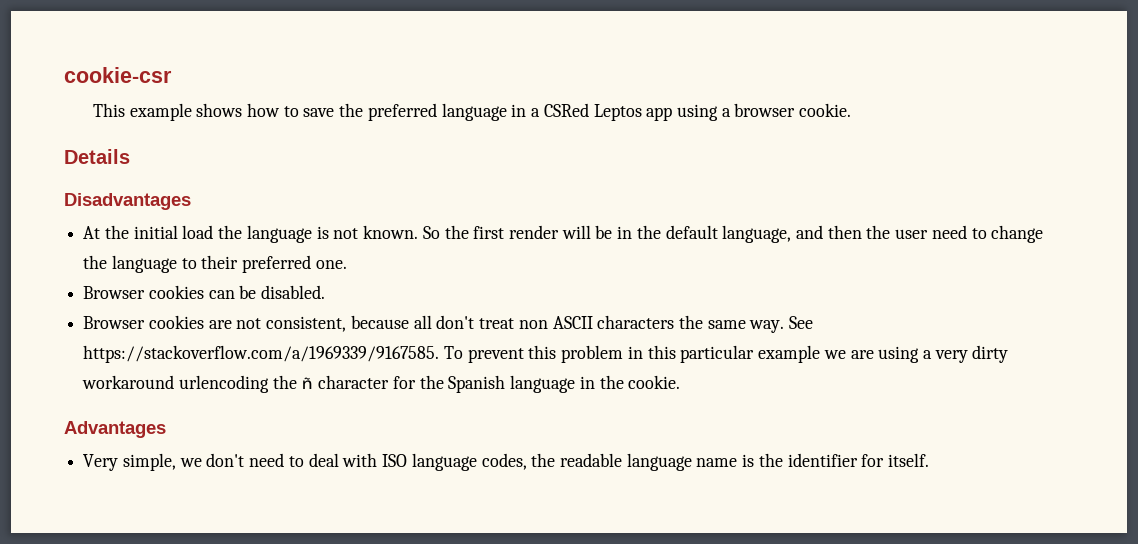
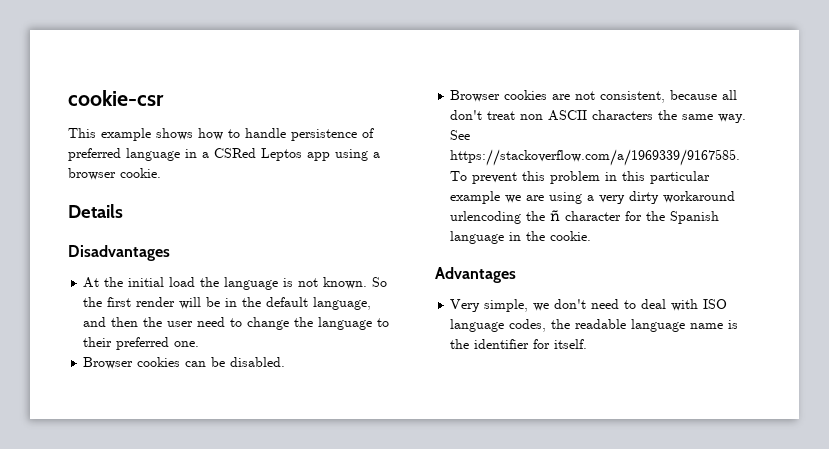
- This example shows how to save the preferred language in a CSRed Leptos app using a browser cookie.
+ This example shows how to handle persistence of preferred language in a CSRed Leptos app using a browser cookie.

